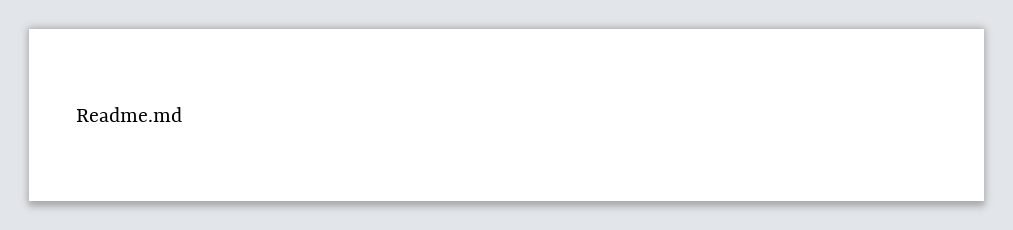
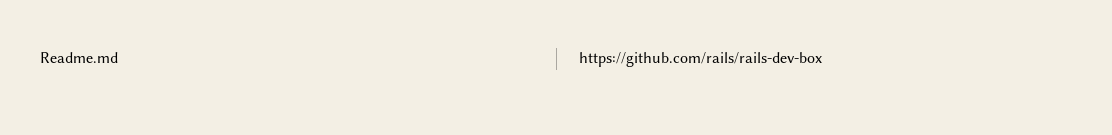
+ https://github.com/rails/rails-dev-box

